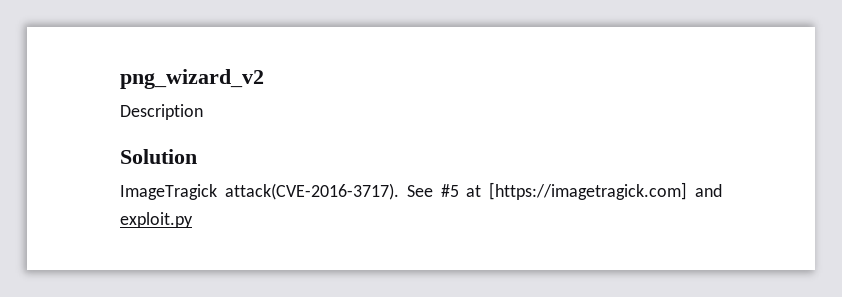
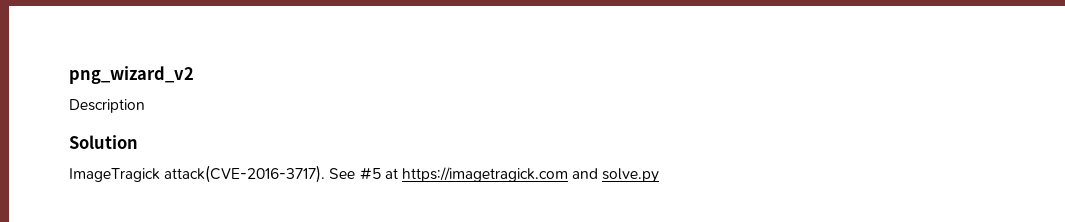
- See #5 at [https://imagetragick.com] and exploit.py
+ See #5 at https://imagetragick.com and solve.py

